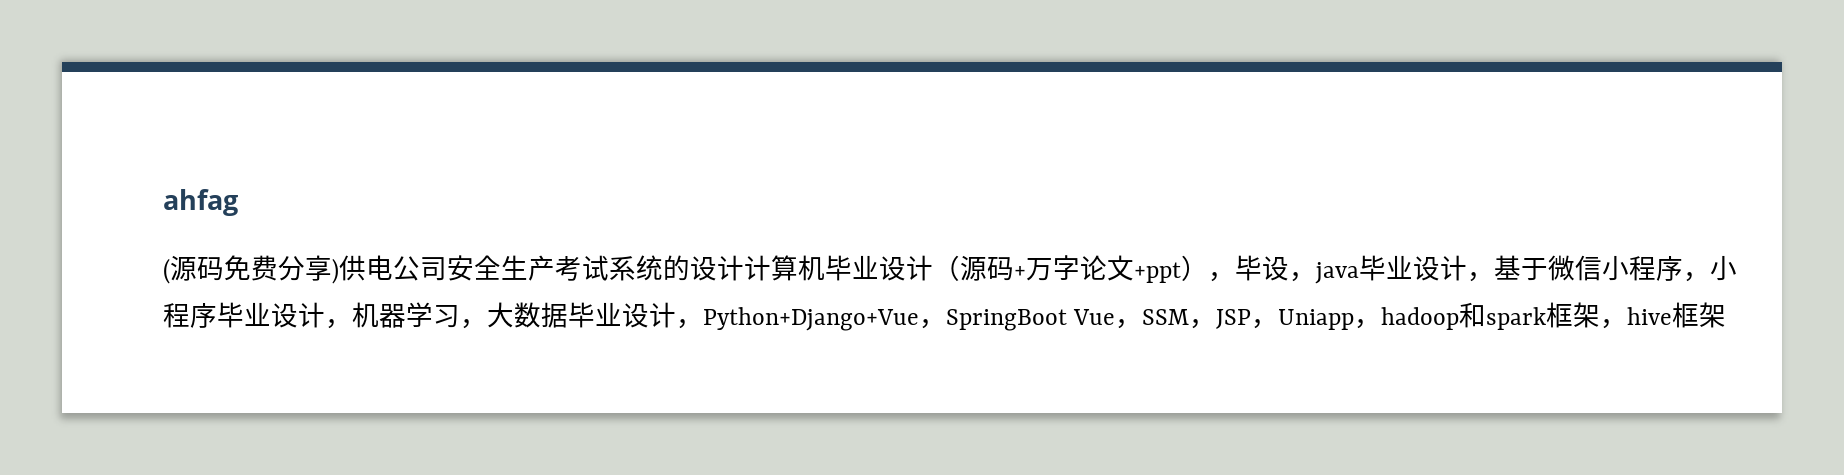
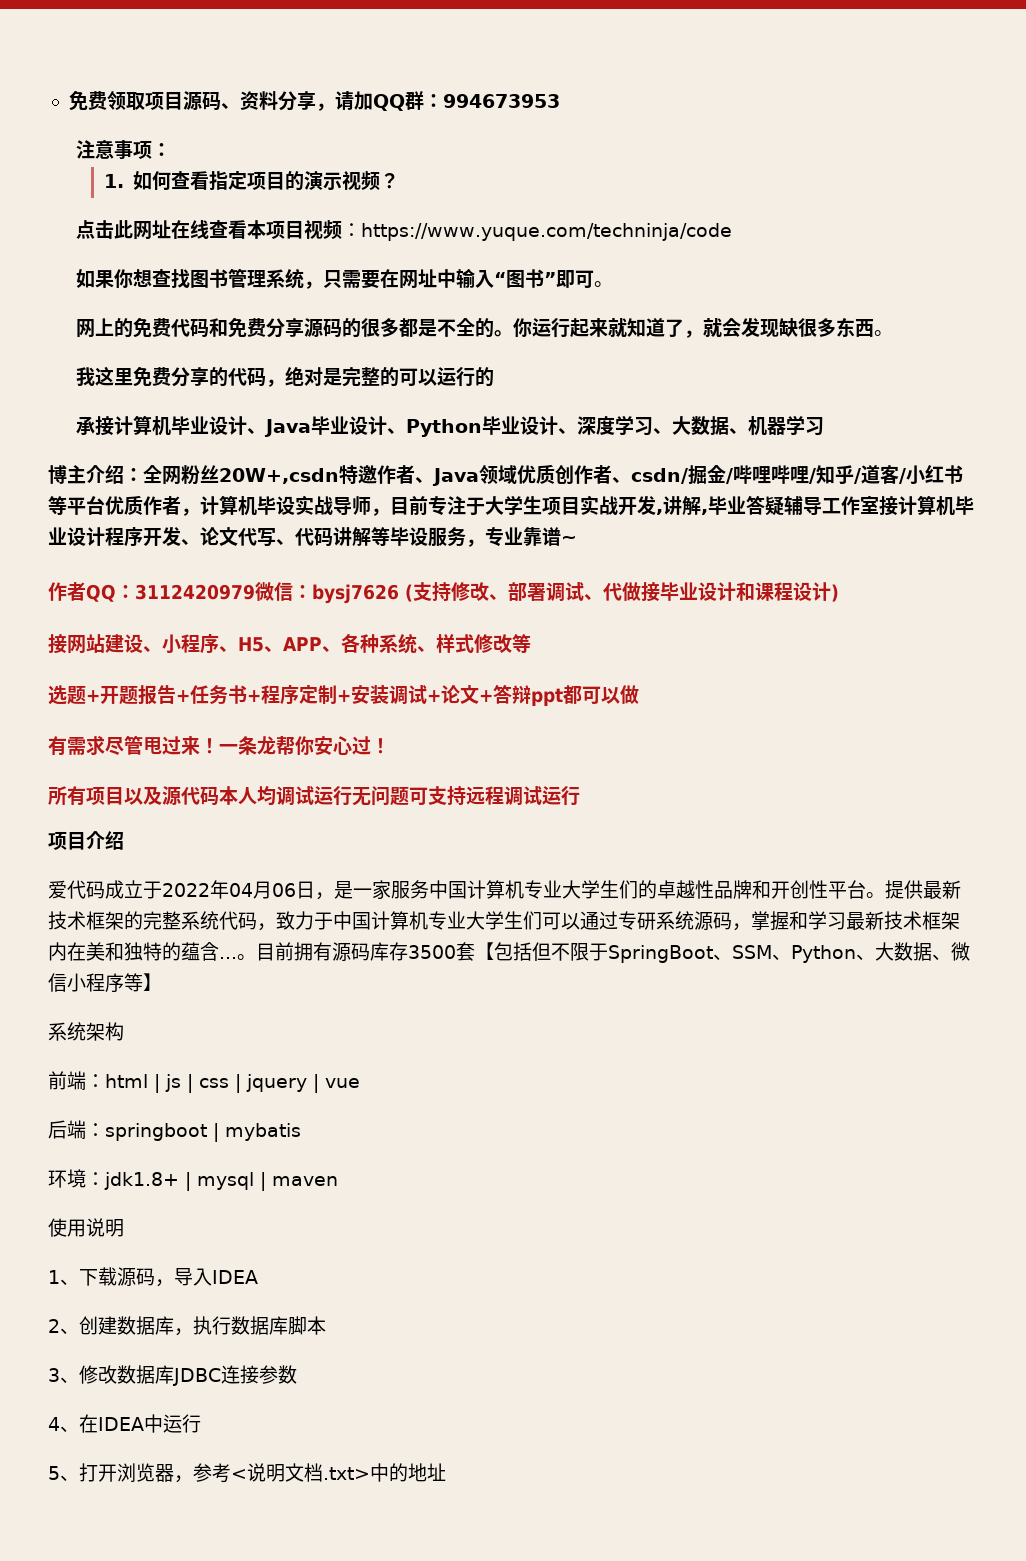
- ahfag
- (源码免费分享)供电公司安全生产考试系统的设计计算机毕业设计（源码+万字论文+ppt），毕设，java毕业设计，基于微信小程序，小程序毕业设计，机器学习，大数据毕业设计，Python+Django+Vue，SpringBoot Vue，SSM，JSP，Uniapp，hadoop和spark框架，hive框架
+ 免费领取项目源码、资料分享，请加QQ群：994673953
+ 注意事项：
+ 1.如何查看指定项目的演示视频？
+ 点击此网址在线查看本项目视频：https://www.yuque.com/techninja/code
+ 如果你想查找图书管理系统，只需要在网址中输入“图书”即可。
+ 网上的免费代码和免费分享源码的很多都是不全的。你运行起来就知道了，就会发现缺很多东西。
+ 我这里免费分享的代码，绝对是完整的可以运行的
+ 承接计算机毕业设计、Java毕业设计、Python毕业设计、深度学习、大数据、机器学习
+ 博主介绍：全网粉丝20W+,csdn特邀作者、Java领域优质创作者、csdn/掘金/哔哩哔哩/知乎/道客/小红书等平台优质作者，计算机毕设实战导师，目前专注于大学生项目实战开发,讲解,毕业答疑辅导工作室接计算机毕业设计程序开发、论文代写、代码讲解等毕设服务，专业靠谱~
+ 作者QQ：3112420979微信：bysj7626 (支持修改、部署调试、代做接毕业设计和课程设计)
+ 接网站建设、小程序、H5、APP、各种系统、样式修改等
+ 选题+开题报告+任务书+程序定制+安装调试+论文+答辩ppt都可以做
+ 有需求尽管甩过来！一条龙帮你安心过！
+ 所有项目以及源代码本人均调试运行无问题可支持远程调试运行
+ 项目介绍
+ 爱代码成立于2022年04月06日，是一家服务中国计算机专业大学生们的卓越性品牌和开创性平台。提供最新技术框架的完整系统代码，致力于中国计算机专业大学生们可以通过专研系统源码，掌握和学习最新技术框架内在美和独特的蕴含...。目前拥有源码库存3500套【包括但不限于SpringBoot、SSM、Python、大数据、微信小程序等】
+ 系统架构
+ 前端：html | js | css | jquery | vue
+ 后端：springboot | mybatis
+ 环境：jdk1.8+ | mysql | maven
+ 使用说明
+ 1、下载源码，导入IDEA
+ 2、创建数据库，执行数据库脚本
+ 3、修改数据库JDBC连接参数
+ 4、在IDEA中运行
+ 5、打开浏览器，参考<说明文档.txt>中的地址

